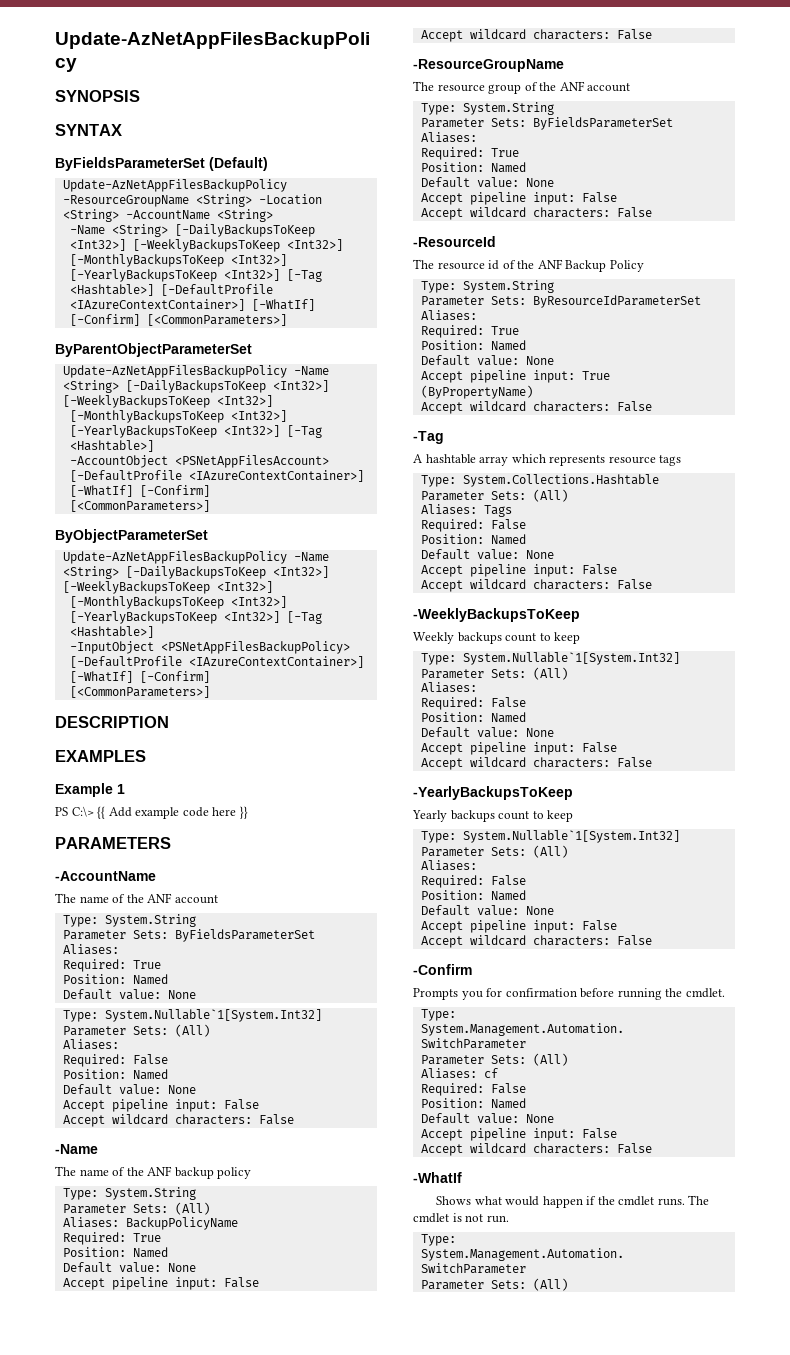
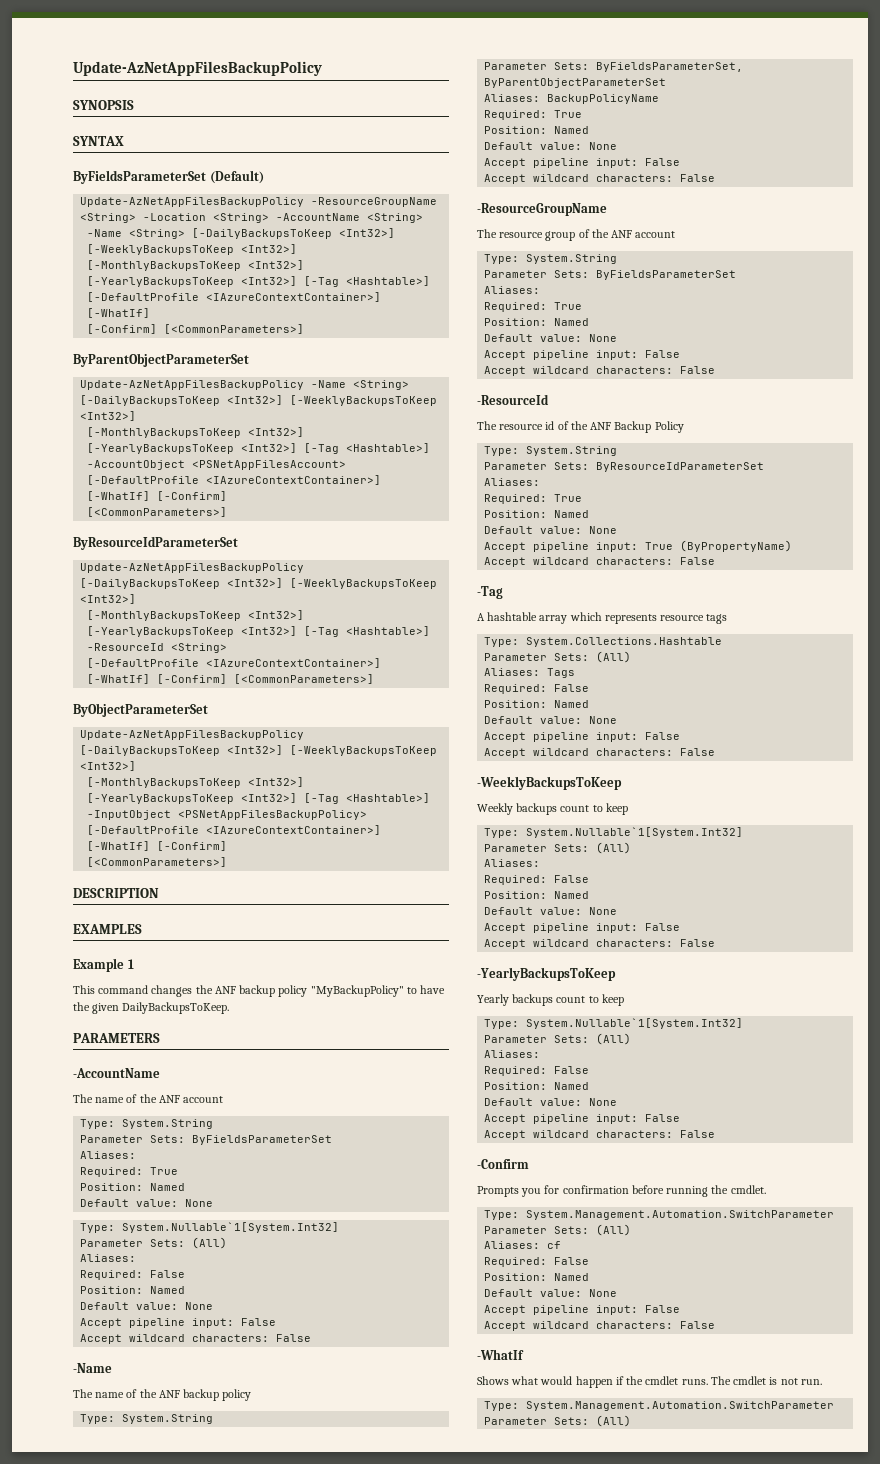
  -AccountObject <PSNetAppFilesAccount> [-DefaultProfile <IAzureContextContainer>] [-WhatIf] [-Confirm]
  [<CommonParameters>]
+ ByResourceIdParameterSet
+ Update-AzNetAppFilesBackupPolicy [-DailyBackupsToKeep <Int32>] [-WeeklyBackupsToKeep <Int32>]
+ [-MonthlyBackupsToKeep <Int32>] [-YearlyBackupsToKeep <Int32>] [-Tag <Hashtable>] -ResourceId <String>
+ [-DefaultProfile <IAzureContextContainer>] [-WhatIf] [-Confirm] [<CommonParameters>]
  ByObjectParameterSet
- Update-AzNetAppFilesBackupPolicy -Name <String> [-DailyBackupsToKeep <Int32>] [-WeeklyBackupsToKeep <Int32>]
+ Update-AzNetAppFilesBackupPolicy [-DailyBackupsToKeep <Int32>] [-WeeklyBackupsToKeep <Int32>]
- PS C:\> {{ Add example code here }}
+ This command changes the ANF backup policy "MyBackupPolicy" to have the given DailyBackupsToKeep.
  The name of the ANF backup policy
  Type: System.String
- Parameter Sets: (All)
+ Parameter Sets: ByFieldsParameterSet, ByParentObjectParameterSet

